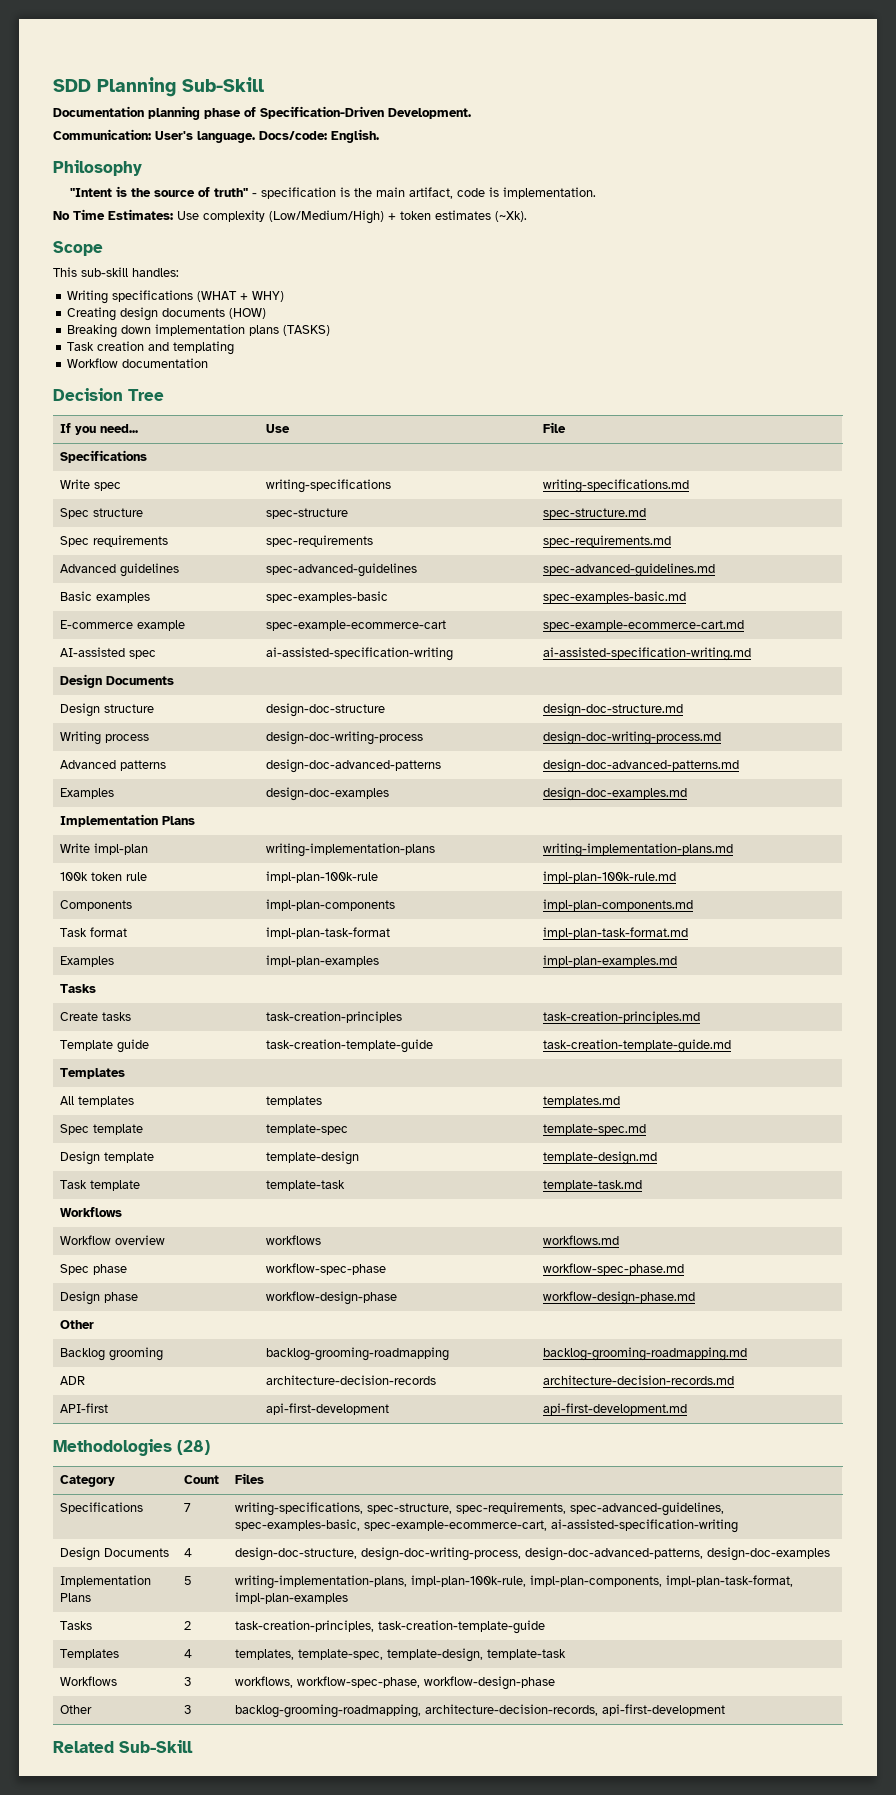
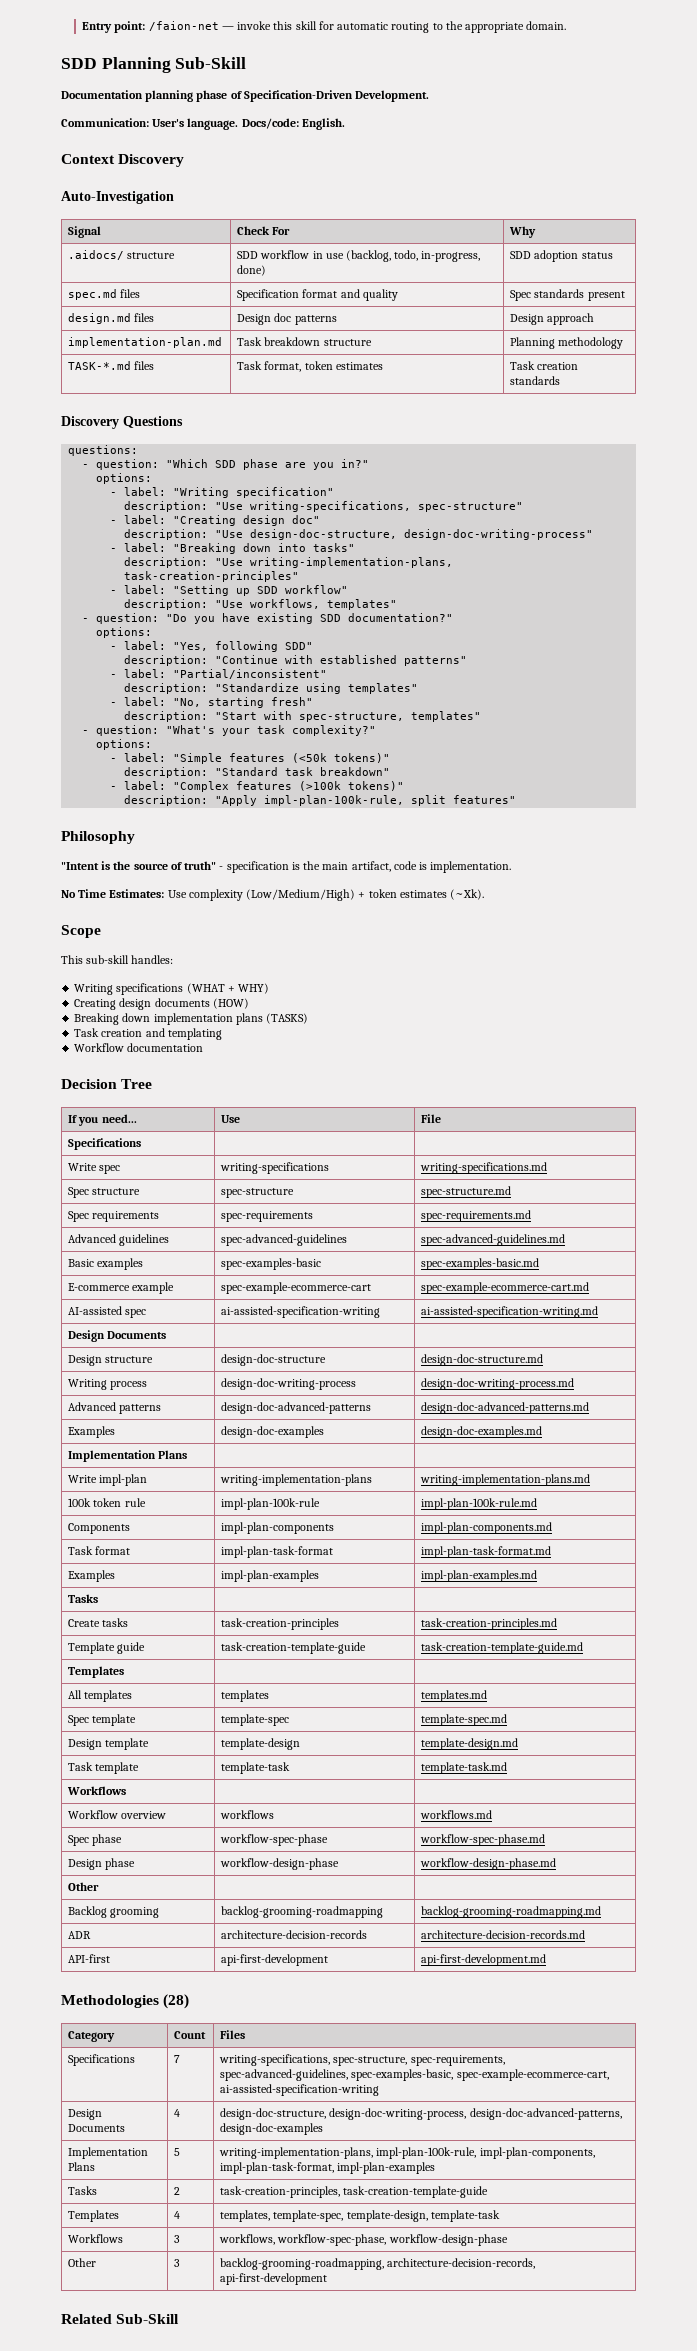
+ Entry point: /faion-net — invoke this skill for automatic routing to the appropriate domain.
+ Context Discovery
+ Auto-Investigation
+ Signal | Check For | Why
+ .aidocs/ structure | SDD workflow in use (backlog, todo, in-progress, done) | SDD adoption status
+ spec.md files | Specification format and quality | Spec standards present
+ design.md files | Design doc patterns | Design approach
+ implementation-plan.md | Task breakdown structure | Planning methodology
+ TASK-*.md files | Task format, token estimates | Task creation standards
+ Discovery Questions
+ questions:
+ - question: "Which SDD phase are you in?"
+ options:
+ - label: "Writing specification"
+ description: "Use writing-specifications, spec-structure"
+ - label: "Creating design doc"
+ description: "Use design-doc-structure, design-doc-writing-process"
+ - label: "Breaking down into tasks"
+ description: "Use writing-implementation-plans, task-creation-principles"
+ - label: "Setting up SDD workflow"
+ description: "Use workflows, templates"
+ - question: "Do you have existing SDD documentation?"
+ options:
+ - label: "Yes, following SDD"
+ description: "Continue with established patterns"
+ - label: "Partial/inconsistent"
+ description: "Standardize using templates"
+ - label: "No, starting fresh"
+ description: "Start with spec-structure, templates"
+ - question: "What's your task complexity?"
+ options:
+ - label: "Simple features (<50k tokens)"
+ description: "Standard task breakdown"
+ - label: "Complex features (>100k tokens)"
+ description: "Apply impl-plan-100k-rule, split features"

